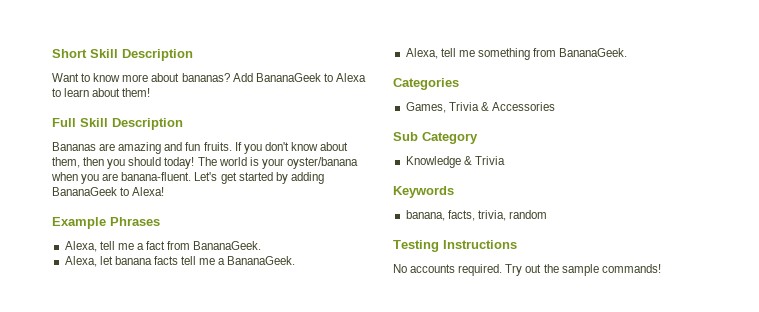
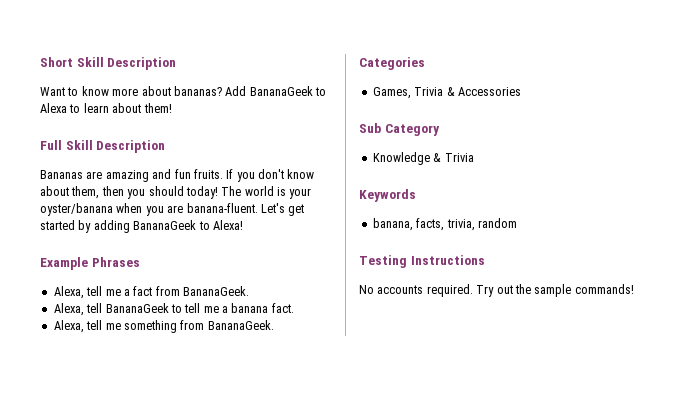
- Alexa, let banana facts tell me a BananaGeek.
+ Alexa, tell BananaGeek to tell me a banana fact.

